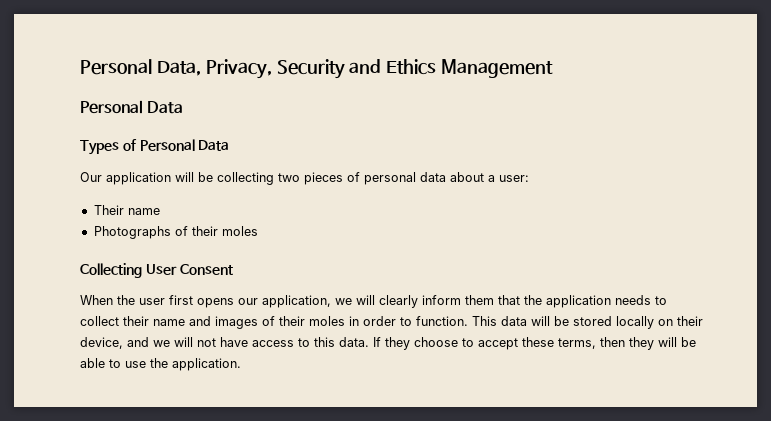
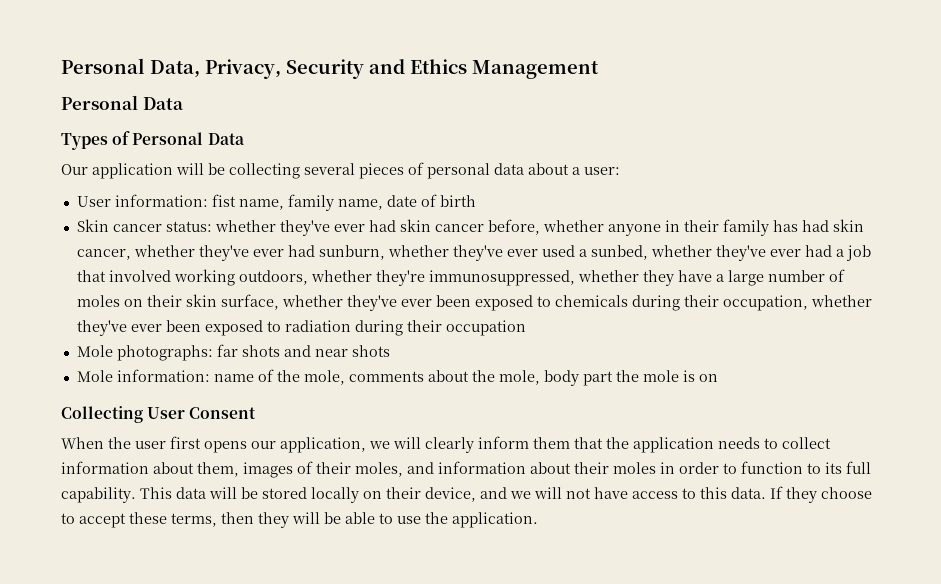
- Our application will be collecting two pieces of personal data about a user:
+ Our application will be collecting several pieces of personal data about a user:
- Their name
- Photographs of their moles
+ User information: fist name, family name, date of birth
+ Skin cancer status: whether they've ever had skin cancer before, whether anyone in their family has had skin cancer, whether they've ever had sunburn, whether they've ever used a sunbed, whether they've ever had a job that involved working outdoors, whether they're immunosuppressed, whether they have a large number of moles on their skin surface, whether they've ever been exposed to chemicals during their occupation, whether they've ever been exposed to radiation during their occupation
+ Mole photographs: far shots and near shots
+ Mole information: name of the mole, comments about the mole, body part the mole is on
- When the user first opens our application, we will clearly inform them that the application needs to collect their name and images of their moles in order to function.
+ When the user first opens our application, we will clearly inform them that the application needs to collect information about them, images of their moles, and information about their moles in order to function to its full capability.

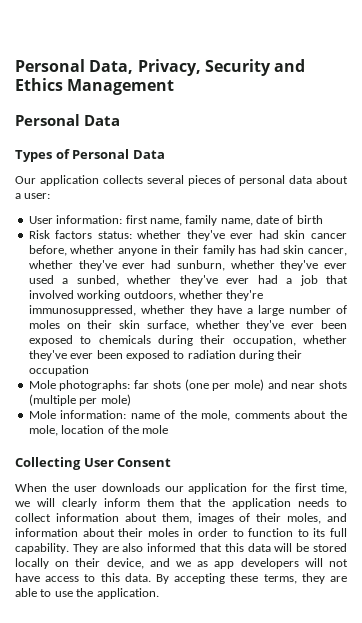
- Our application will be collecting several pieces of personal data about a user:
+ Our application collects several pieces of personal data about a user:
- User information: fist name, family name, date of birth
+ User information: first name, family name, date of birth
- Skin cancer status:
+ Risk factors status:
- Mole photographs: far shots and near shots
+ Mole photographs: far shots (one per mole) and near shots (multiple per mole)
- Mole information: name of the mole, comments about the mole, body part the mole is on
+ Mole information: name of the mole, comments about the mole, location of the mole
- When the user first opens our application, we will clearly inform them that the application needs to collect information about them, images of their moles, and information about their moles in order to function to its full capability.
+ When the user downloads our application for the first time, we will clearly inform them that the application needs to collect information about them, images of their moles, and information about their moles in order to function to its full capability.
- This data will be stored locally on their device, and we will not have access to this data.
+ They are also informed that this data will be stored locally on their device, and we as app developers will not have access to this data.
- If they choose to accept these terms, then they will be able to use the application.
+ By accepting these terms, they are able to use the application.

